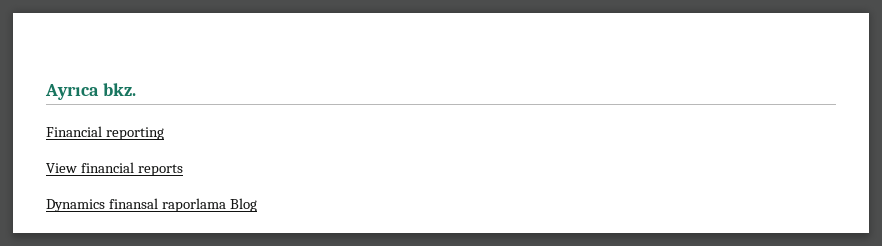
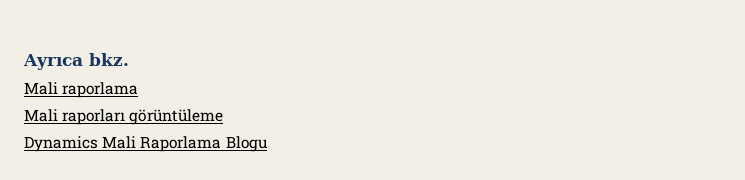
- Financial reporting
- View financial reports
- Dynamics finansal raporlama Blog
+ Mali raporlama
+ Mali raporları görüntüleme
+ Dynamics Mali Raporlama Blogu

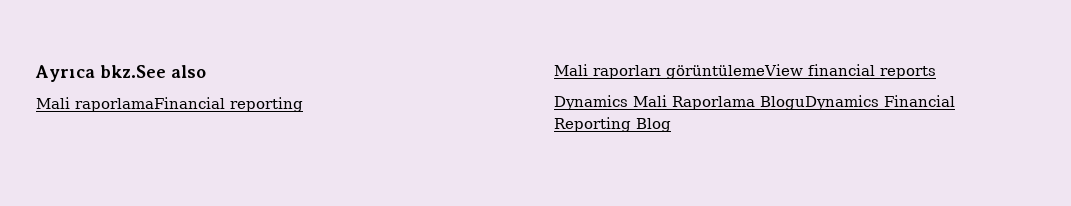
- Ayrıca bkz.
- Mali raporlama
+ Ayrıca bkz.See also
+ Mali raporlamaFinancial reporting
- Mali raporları görüntüleme
+ Mali raporları görüntülemeView financial reports
- Dynamics Mali Raporlama Blogu
+ Dynamics Mali Raporlama BloguDynamics Financial Reporting Blog

